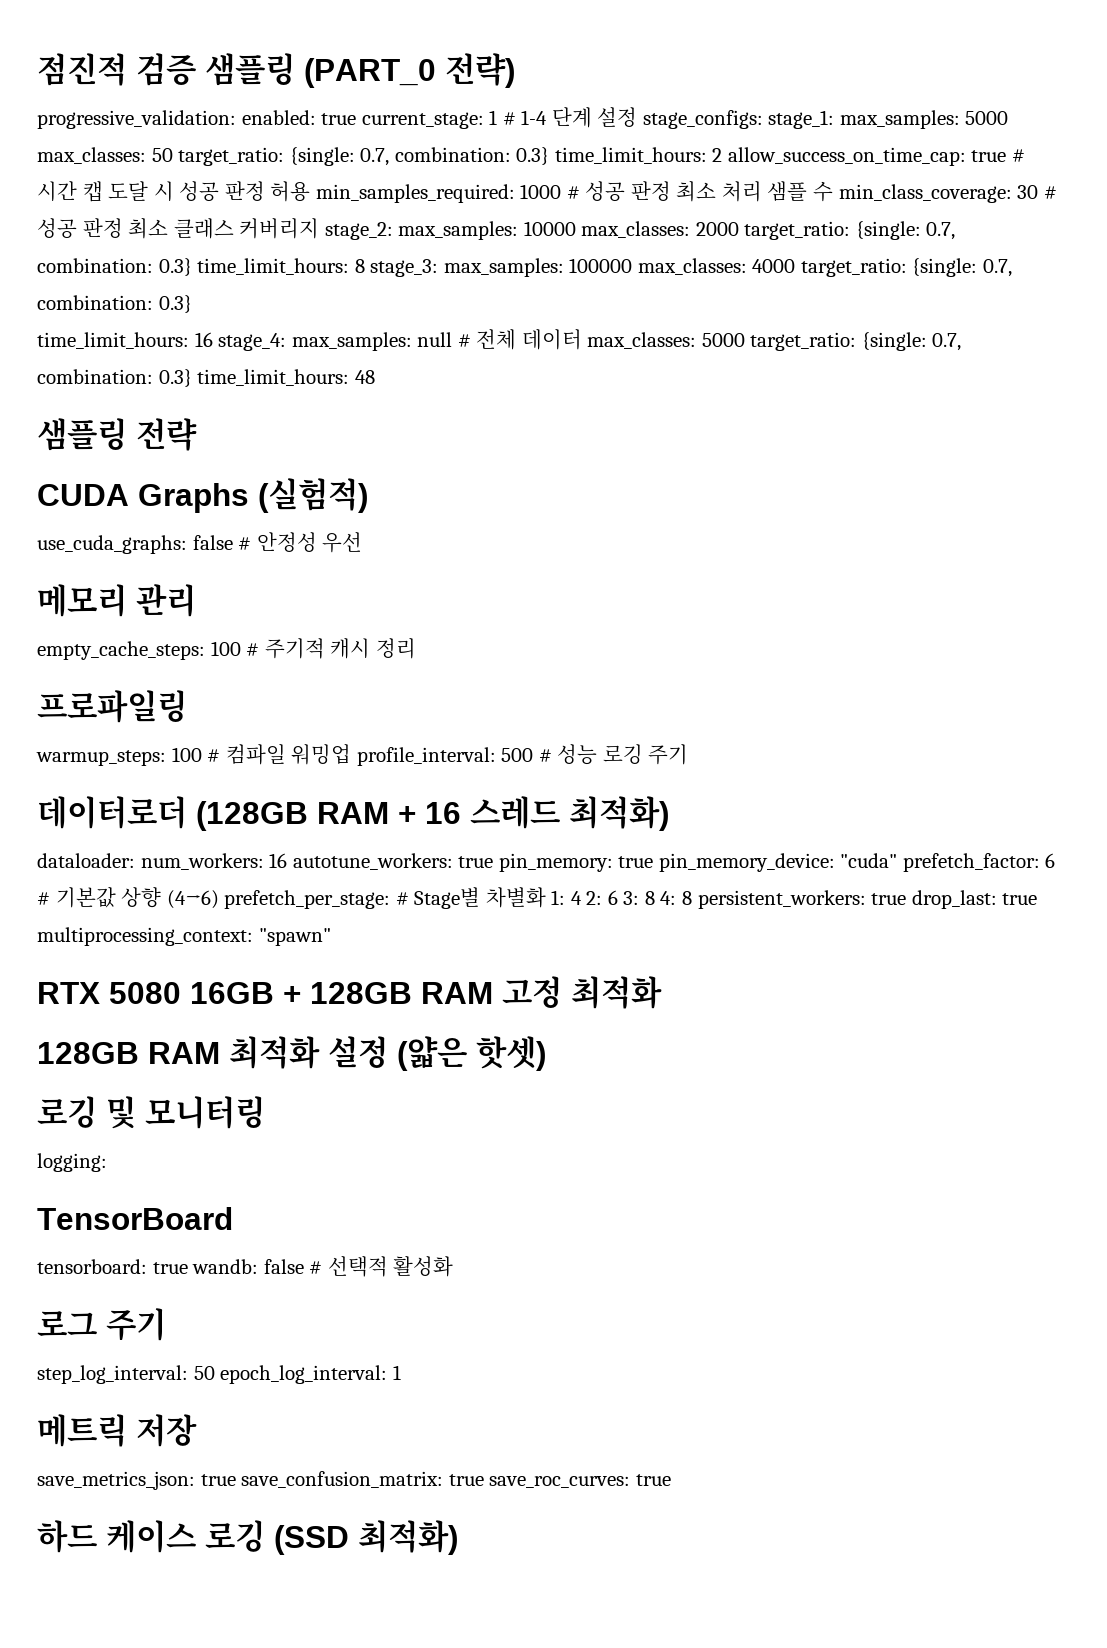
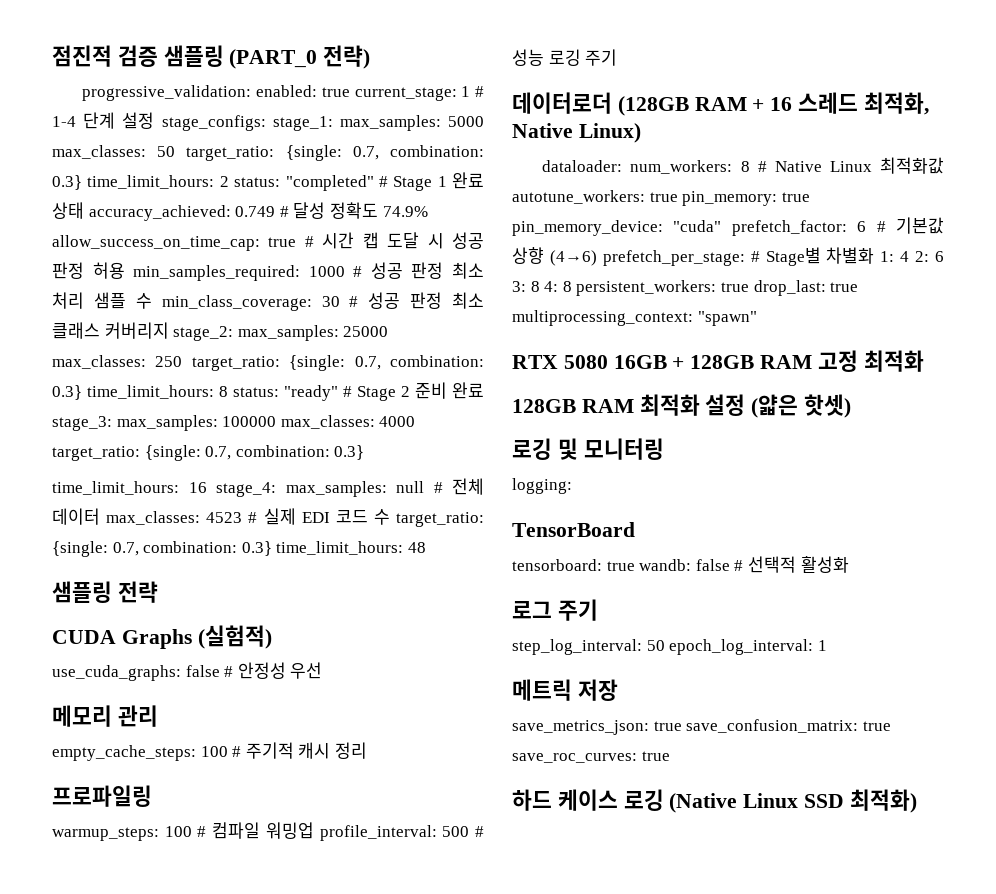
- 2 allow_success_on_time_cap:
+ 2 status: "completed" # Stage 1 완료 상태 accuracy_achieved: 0.749 # 달성 정확도 74.9% allow_success_on_time_cap:
- 10000 max_classes: 2000 target_ratio:
+ 25000 max_classes: 250 target_ratio:
- 8 stage_3:
+ 8 status: "ready" # Stage 2 준비 완료 stage_3:
- time_limit_hours: 16 stage_4: max_samples: null # 전체 데이터 max_classes: 5000 target_ratio: {single: 0.7, combination: 0.3} time_limit_hours: 48
+ time_limit_hours: 16 stage_4: max_samples: null # 전체 데이터 max_classes: 4523 # 실제 EDI 코드 수 target_ratio: {single: 0.7, combination: 0.3} time_limit_hours: 48
- 데이터로더 (128GB RAM + 16 스레드 최적화)
+ 데이터로더 (128GB RAM + 16 스레드 최적화, Native Linux)
- dataloader: num_workers: 16 autotune_workers: true pin_memory: true pin_memory_device: "cuda" prefetch_factor: 6 # 기본값 상향 (4→6) prefetch_per_stage: # Stage별 차별화 1: 4 2: 6 3: 8 4: 8 persistent_workers: true drop_last: true multiprocessing_context: "spawn"
+ dataloader: num_workers: 8 # Native Linux 최적화값 autotune_workers: true pin_memory: true pin_memory_device: "cuda" prefetch_factor: 6 # 기본값 상향 (4→6) prefetch_per_stage: # Stage별 차별화 1: 4 2: 6 3: 8 4: 8 persistent_workers: true drop_last: true multiprocessing_context: "spawn"
- 하드 케이스 로깅 (SSD 최적화)
+ 하드 케이스 로깅 (Native Linux SSD 최적화)

